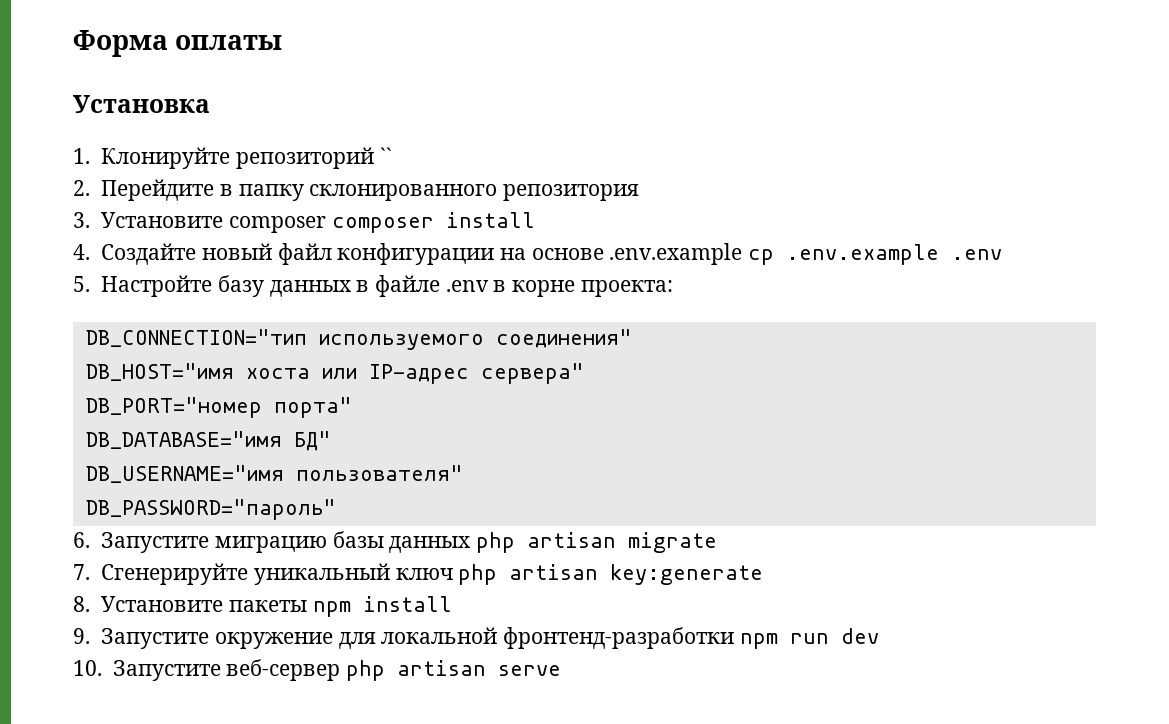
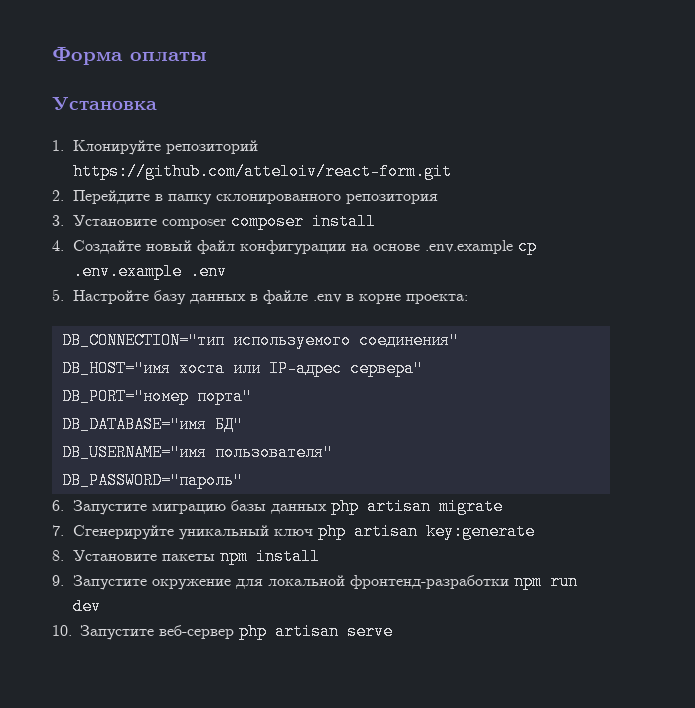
- 1. Клонируйте репозиторий ``
+ 1. Клонируйте репозиторий https://github.com/atteloiv/react-form.git

